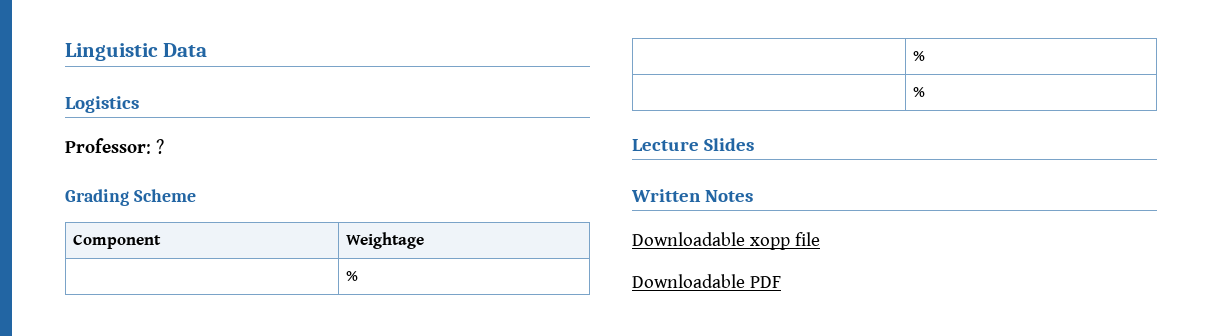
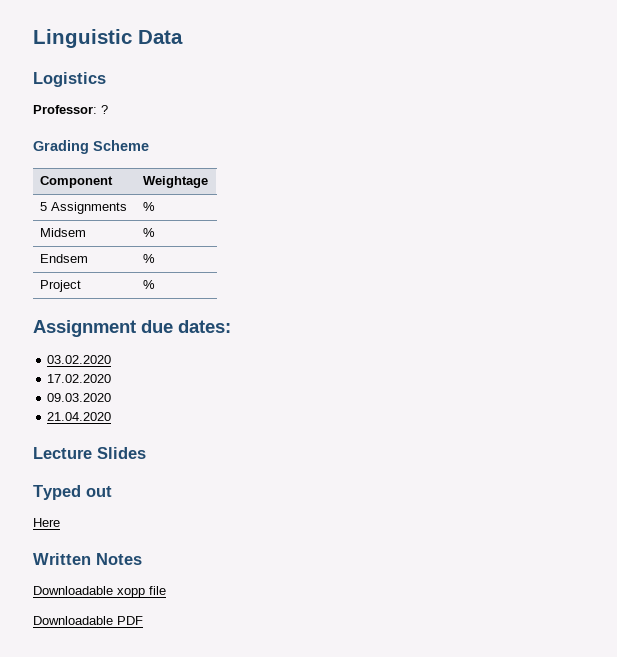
  Component | Weightage
- | %
- | %
- | %
+ 5 Assignments | %
+ Midsem | %
+ Endsem | %
+ Project | %
+ Assignment due dates:
+ 03.02.2020
+ 17.02.2020
+ 09.03.2020
+ 21.04.2020
+ Typed out
+ Here

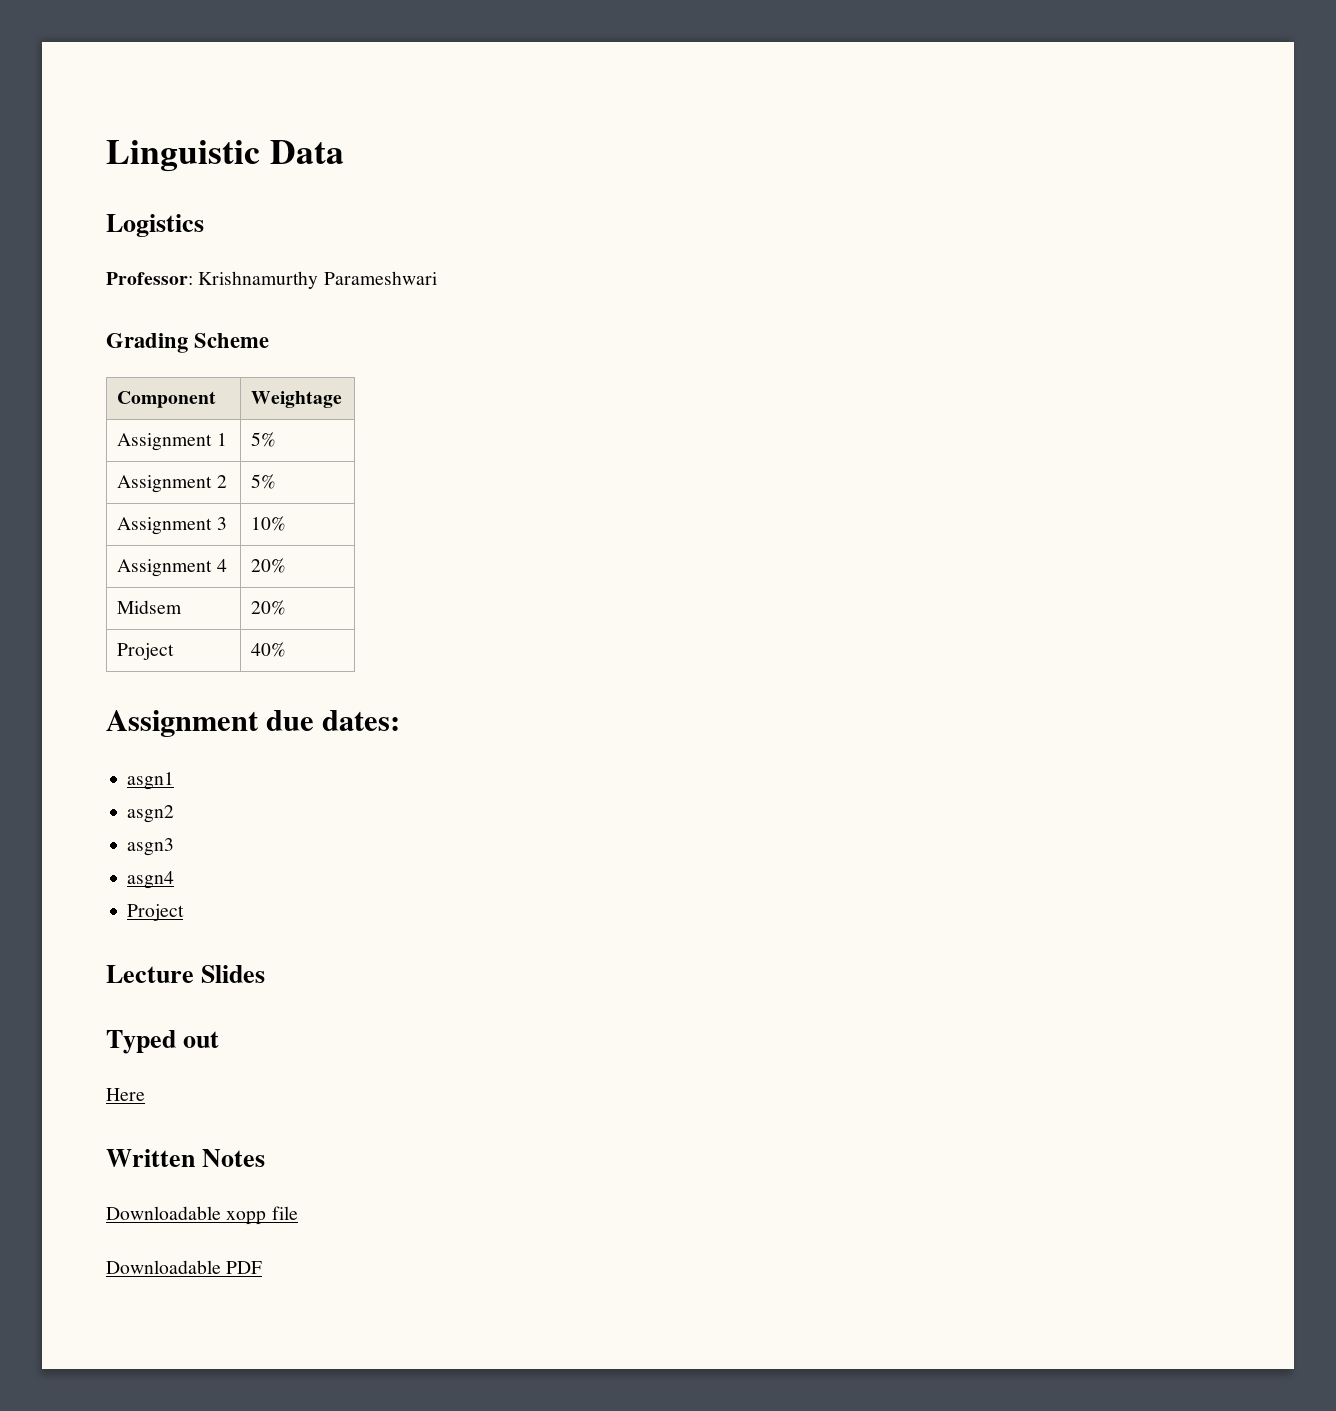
- Professor: ?
+ Professor: Krishnamurthy Parameshwari
- 5 Assignments | %
- Midsem | %
- Endsem | %
+ Assignment 1 | 5%
+ Assignment 2 | 5%
+ Assignment 3 | 10%
+ Assignment 4 | 20%
+ Midsem | 20%
- Project | %
+ Project | 40%
- 03.02.2020
- 17.02.2020
- 09.03.2020
- 21.04.2020
+ asgn1
+ asgn2
+ asgn3
+ asgn4
+ Project

